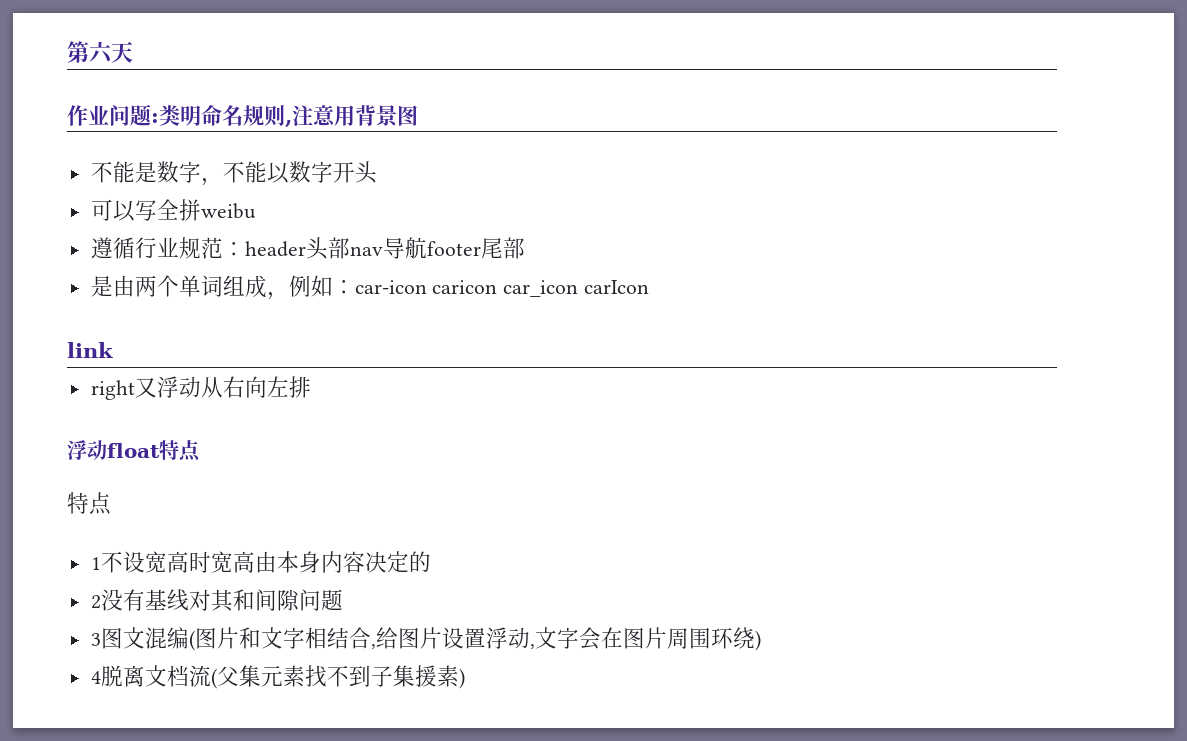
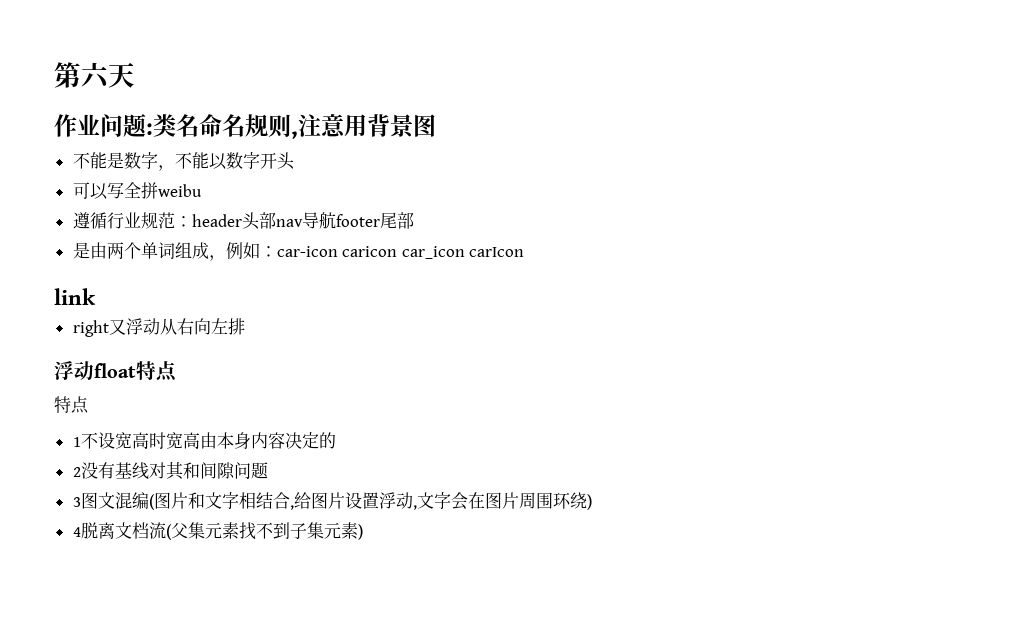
- 作业问题:类明命名规则,注意用背景图
+ 作业问题:类名命名规则,注意用背景图
- 4脱离文档流(父集元素找不到子集援素)
+ 4脱离文档流(父集元素找不到子集元素)

